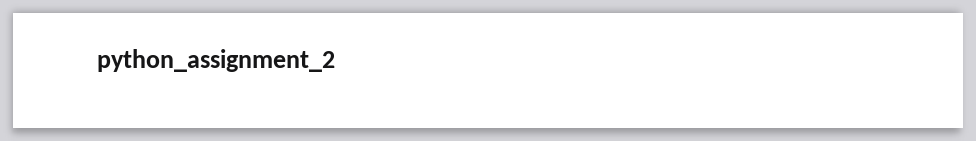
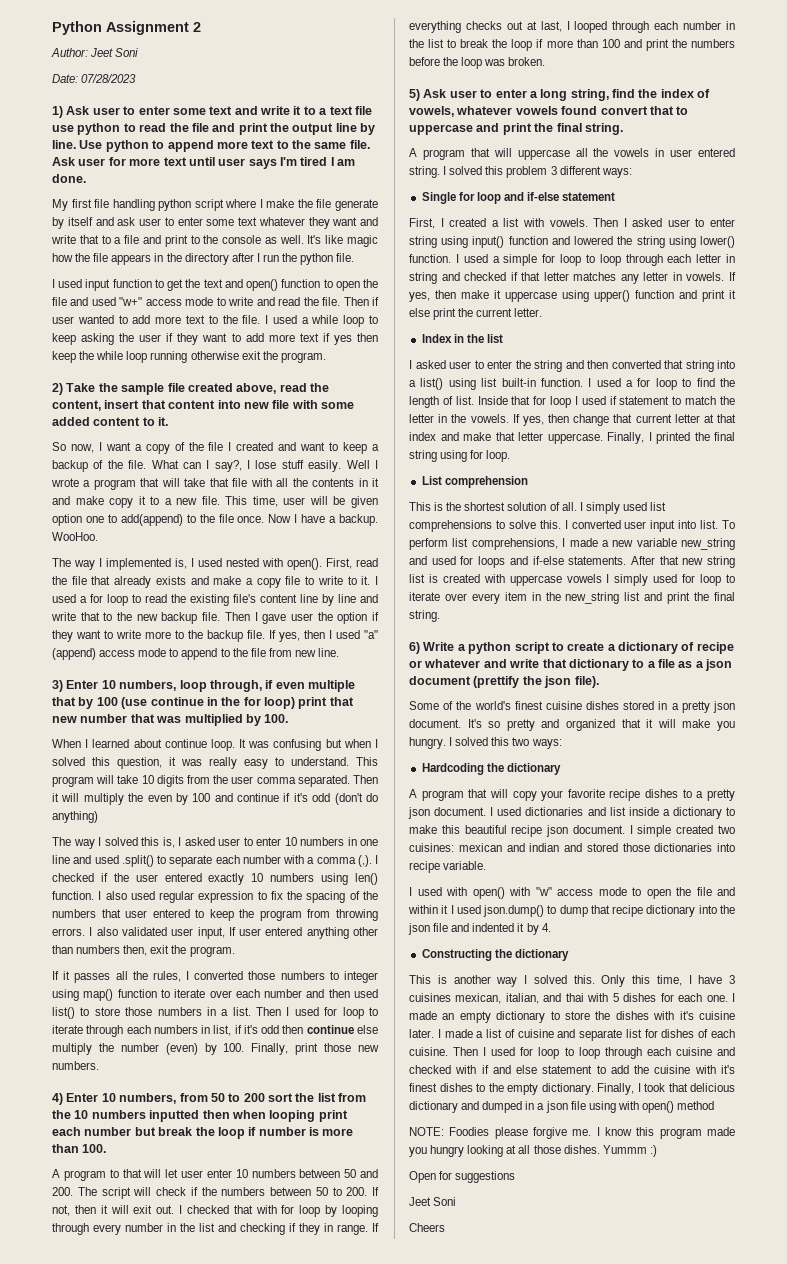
- python_assignment_2
+ Python Assignment 2
+ Author: Jeet Soni
+ Date: 07/28/2023
+ 1) Ask user to enter some text and write it to a text file use python to read the file and print the output line by line. Use python to append more text to the same file. Ask user for more text until user says I'm tired I am done.
+ My first file handling python script where I make the file generate by itself and ask user to enter some text whatever they want and write that to a file and print to the console as well. It's like magic how the file appears in the directory after I run the python file.
+ I used input function to get the text and open() function to open the file and used "w+" access mode to write and read the file. Then if user wanted to add more text to the file. I used a while loop to keep asking the user if they want to add more text if yes then keep the while loop running otherwise exit the program.
+ 2) Take the sample file created above, read the content, insert that content into new file with some added content to it.
+ So now, I want a copy of the file I created and want to keep a backup of the file. What can I say?, I lose stuff easily. Well I wrote a program that will take that file with all the contents in it and make copy it to a new file. This time, user will be given option one to add(append) to the file once. Now I have a backup. WooHoo.
+ The way I implemented is, I used nested with open(). First, read the file that already exists and make a copy file to write to it. I used a for loop to read the existing file's content line by line and write that to the new backup file. Then I gave user the option if they want to write more to the backup file. If yes, then I used "a" (append) access mode to append to the file from new line.
+ 3) Enter 10 numbers, loop through, if even multiple that by 100 (use continue in the for loop) print that new number that was multiplied by 100.
+ When I learned about continue loop. It was confusing but when I solved this question, it was really easy to understand. This program will take 10 digits from the user comma separated. Then it will multiply the even by 100 and continue if it's odd (don't do anything)
+ The way I solved this is, I asked user to enter 10 numbers in one line and used .split() to separate each number with a comma (,). I checked if the user entered exactly 10 numbers using len() function. I also used regular expression to fix the spacing of the numbers that user entered to keep the program from throwing errors. I also validated user input, If user entered anything other than numbers then, exit the program.
+ If it passes all the rules, I converted those numbers to integer using map() function to iterate over each number and then used list() to store those numbers in a list. Then I used for loop to iterate through each numbers in list, if it's odd then continue else multiply the number (even) by 100. Finally, print those new numbers.
+ 4) Enter 10 numbers, from 50 to 200 sort the list from the 10 numbers inputted then when looping print each number but break the loop if number is more than 100.
+ A program to that will let user enter 10 numbers between 50 and 200. The script will check if the numbers between 50 to 200. If not, then it will exit out. I checked that with for loop by looping through every number in the list and checking if they in range. If everything checks out at last, I looped through each number in the list to break the loop if more than 100 and print the numbers before the loop was broken.
+ 5) Ask user to enter a long string, find the index of vowels, whatever vowels found convert that to uppercase and print the final string.
+ A program that will uppercase all the vowels in user entered string. I solved this problem 3 different ways:
+ Single for loop and if-else statement
+ First, I created a list with vowels. Then I asked user to enter string using input() function and lowered the string using lower() function. I used a simple for loop to loop through each letter in string and checked if that letter matches any letter in vowels. If yes, then make it uppercase using upper() function and print it else print the current letter.
+ Index in the list
+ I asked user to enter the string and then converted that string into a list() using list built-in function. I used a for loop to find the length of list. Inside that for loop I used if statement to match the letter in the vowels. If yes, then change that current letter at that index and make that letter uppercase. Finally, I printed the final string using for loop.
+ List comprehension
+ This is the shortest solution of all. I simply used list comprehensions to solve this. I converted user input into list. To perform list comprehensions, I made a new variable new_string and used for loops and if-else statements. After that new string list is created with uppercase vowels I simply used for loop to iterate over every item in the new_string list and print the final string.
+ 6) Write a python script to create a dictionary of recipe or whatever and write that dictionary to a file as a json document (prettify the json file).
+ Some of the world's finest cuisine dishes stored in a pretty json document. It's so pretty and organized that it will make you hungry. I solved this two ways:
+ Hardcoding the dictionary
+ A program that will copy your favorite recipe dishes to a pretty json document. I used dictionaries and list inside a dictionary to make this beautiful recipe json document. I simple created two cuisines: mexican and indian and stored those dictionaries into recipe variable.
+ I used with open() with "w" access mode to open the file and within it I used json.dump() to dump that recipe dictionary into the json file and indented it by 4.
+ Constructing the dictionary
+ This is another way I solved this. Only this time, I have 3 cuisines mexican, italian, and thai with 5 dishes for each one. I made an empty dictionary to store the dishes with it's cuisine later. I made a list of cuisine and separate list for dishes of each cuisine. Then I used for loop to loop through each cuisine and checked with if and else statement to add the cuisine with it's finest dishes to the empty dictionary. Finally, I took that delicious dictionary and dumped in a json file using with open() method
+ NOTE: Foodies please forgive me. I know this program made you hungry looking at all those dishes. Yummm :)
+ Open for suggestions
+ Jeet Soni
+ Cheers

